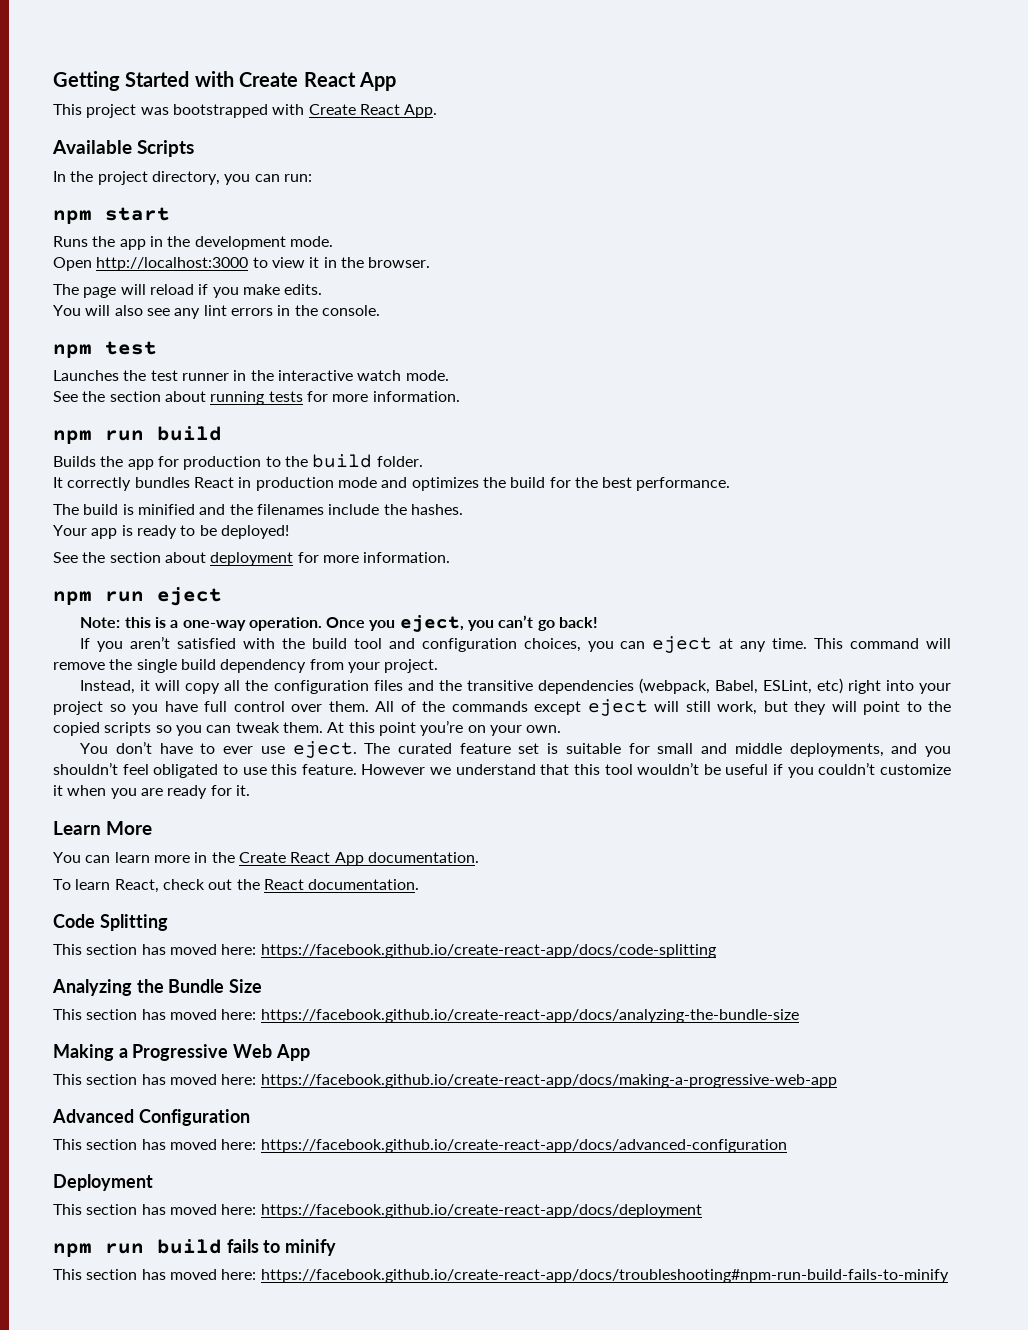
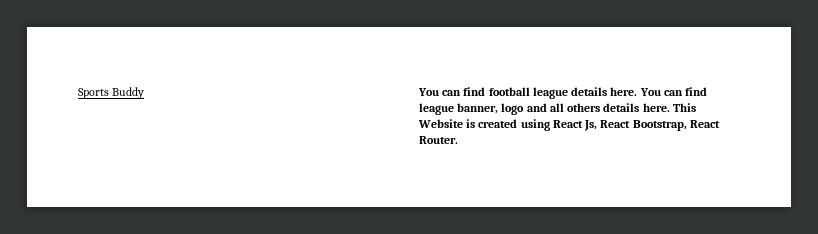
- Getting Started with Create React App
- This project was bootstrapped with Create React App.
- Available Scripts
- In the project directory, you can run:
- npm start
- Runs the app in the development mode.
- Open http://localhost:3000 to view it in the browser.
- The page will reload if you make edits.
- You will also see any lint errors in the console.
- npm test
- Launches the test runner in the interactive watch mode.
- See the section about running tests for more information.
- npm run build
- Builds the app for production to the build folder.
- It correctly bundles React in production mode and optimizes the build for the best performance.
- The build is minified and the filenames include the hashes.
- Your app is ready to be deployed!
- See the section about deployment for more information.
- npm run eject
- Note: this is a one-way operation. Once you eject, you can’t go back!
- If you aren’t satisfied with the build tool and configuration choices, you can eject at any time. This command will remove the single build dependency from your project.
- Instead, it will copy all the configuration files and the transitive dependencies (webpack, Babel, ESLint, etc) right into your project so you have full control over them. All of the commands except eject will still work, but they will point to the copied scripts so you can tweak them. At this point you’re on your own.
- You don’t have to ever use eject. The curated feature set is suitable for small and middle deployments, and you shouldn’t feel obligated to use this feature. However we understand that this tool wouldn’t be useful if you couldn’t customize it when you are ready for it.
- Learn More
- You can learn more in the Create React App documentation.
- To learn React, check out the React documentation.
- Code Splitting
- This section has moved here: https://facebook.github.io/create-react-app/docs/code-splitting
- Analyzing the Bundle Size
- This section has moved here: https://facebook.github.io/create-react-app/docs/analyzing-the-bundle-size
- Making a Progressive Web App
- This section has moved here: https://facebook.github.io/create-react-app/docs/making-a-progressive-web-app
- Advanced Configuration
- This section has moved here: https://facebook.github.io/create-react-app/docs/advanced-configuration
- Deployment
- This section has moved here: https://facebook.github.io/create-react-app/docs/deployment
- npm run build fails to minify
- This section has moved here: https://facebook.github.io/create-react-app/docs/troubleshooting#npm-run-build-fails-to-minify
+ Sports Buddy
+ You can find football league details here. You can find league banner, logo and all others details here. This Website is created using React Js, React Bootstrap, React Router.

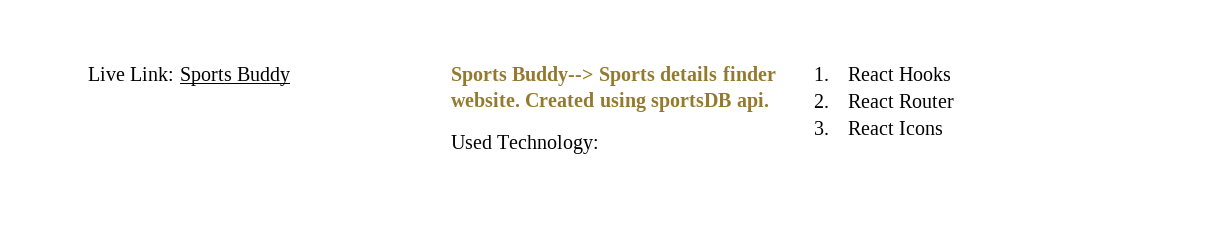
- Sports Buddy
+ Live Link: Sports Buddy
- You can find football league details here. You can find league banner, logo and all others details here. This Website is created using React Js, React Bootstrap, React Router.
+ Sports Buddy--> Sports details finder website. Created using sportsDB api.
+ Used Technology:
+ 1. React Hooks
+ 2. React Router
+ 3. React Icons

